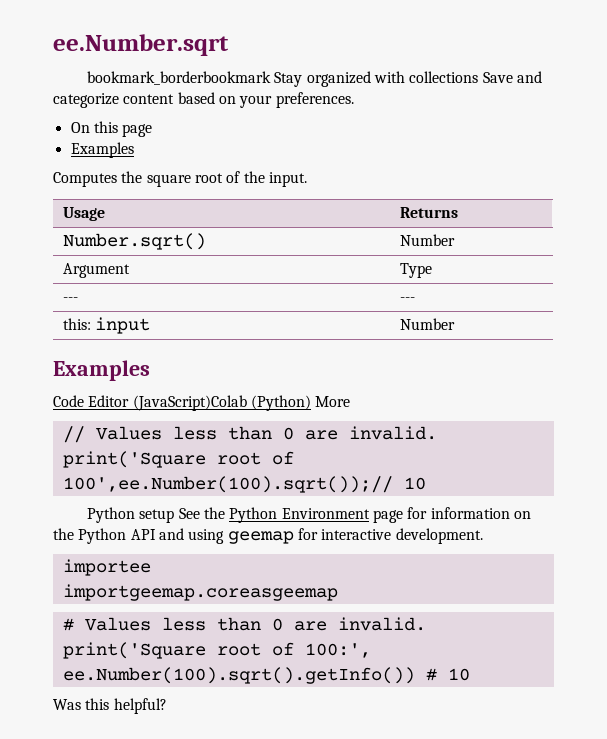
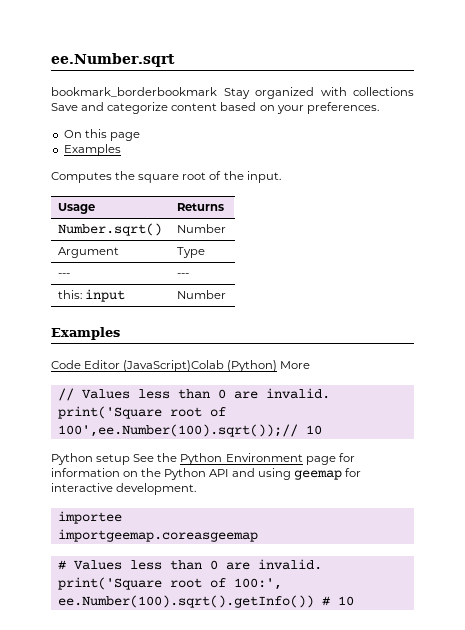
- Was this helpful?

